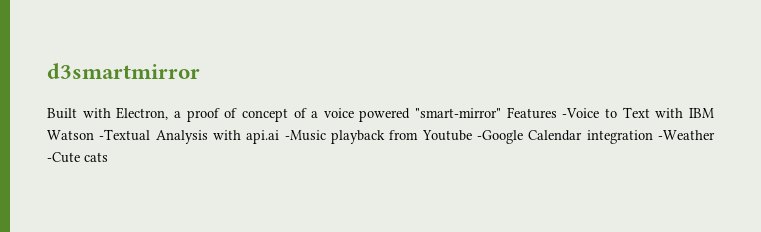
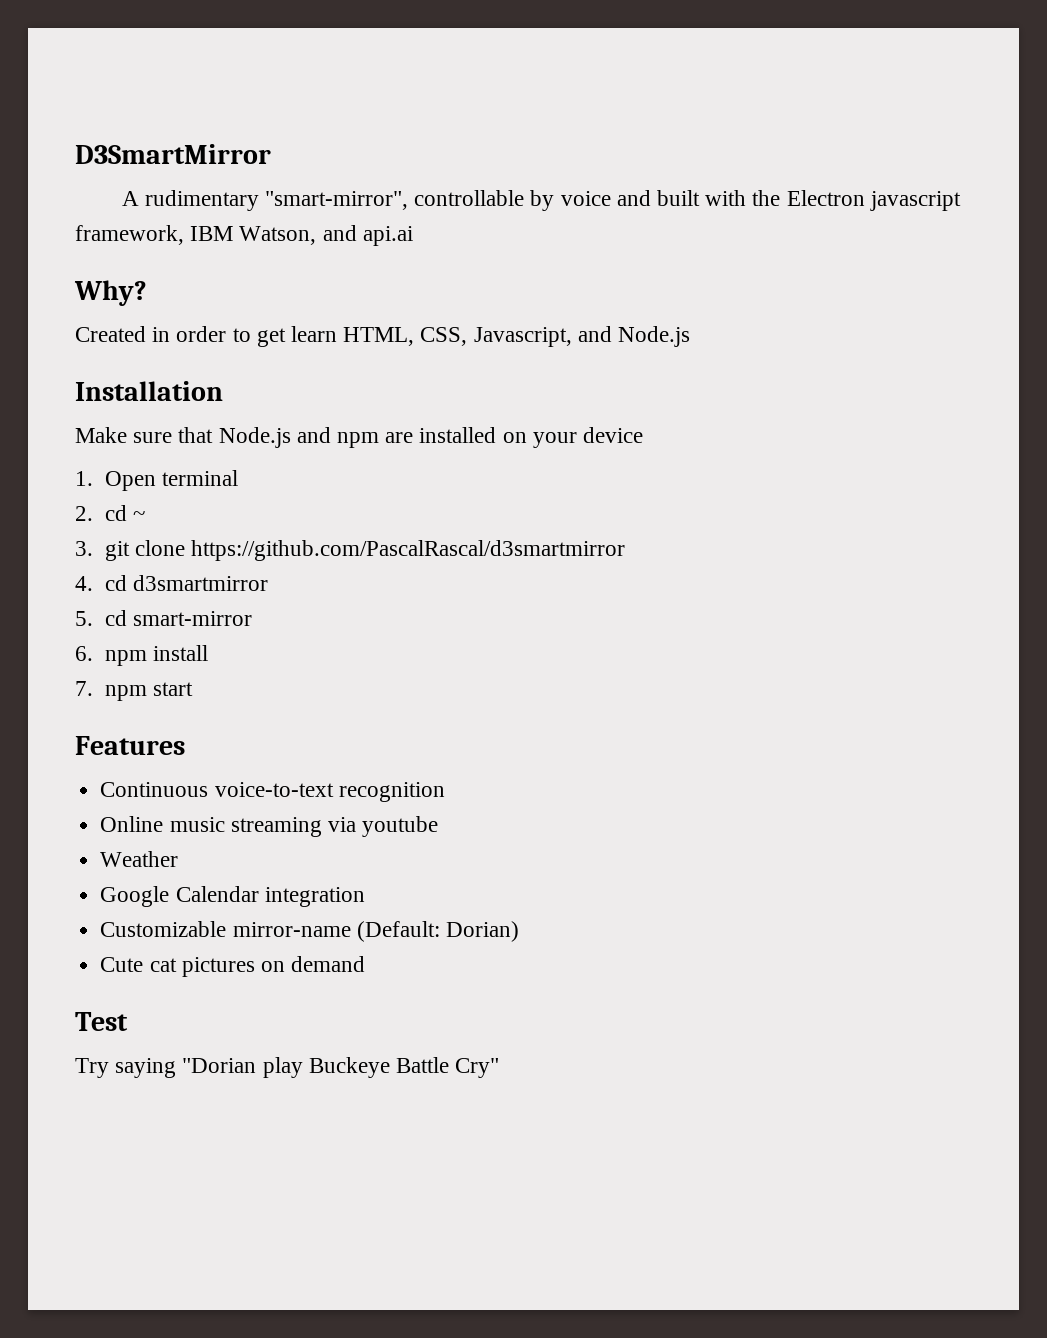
- d3smartmirror
- Built with Electron, a proof of concept of a voice powered "smart-mirror" Features -Voice to Text with IBM Watson -Textual Analysis with api.ai -Music playback from Youtube -Google Calendar integration -Weather -Cute cats
+ D3SmartMirror
+ A rudimentary "smart-mirror", controllable by voice and built with the Electron javascript framework, IBM Watson, and api.ai
+ Why?
+ Created in order to get learn HTML, CSS, Javascript, and Node.js
+ Installation
+ Make sure that Node.js and npm are installed on your device
+ 1. Open terminal
+ 2. cd ~
+ 3. git clone https://github.com/PascalRascal/d3smartmirror
+ 4. cd d3smartmirror
+ 5. cd smart-mirror
+ 6. npm install
+ 7. npm start
+ Features
+ Continuous voice-to-text recognition
+ Online music streaming via youtube
+ Weather
+ Google Calendar integration
+ Customizable mirror-name (Default: Dorian)
+ Cute cat pictures on demand
+ Test
+ Try saying "Dorian play Buckeye Battle Cry"

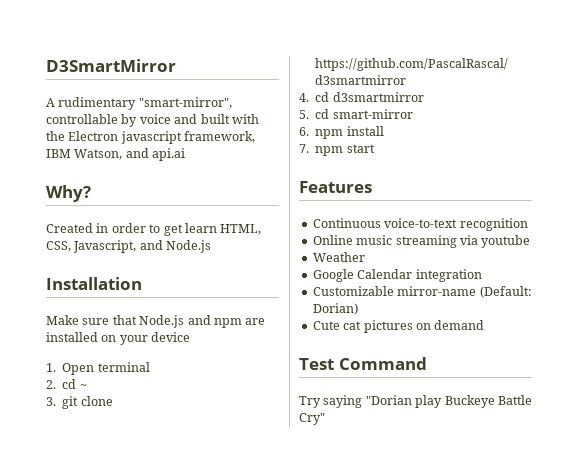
- Test
+ Test Command

